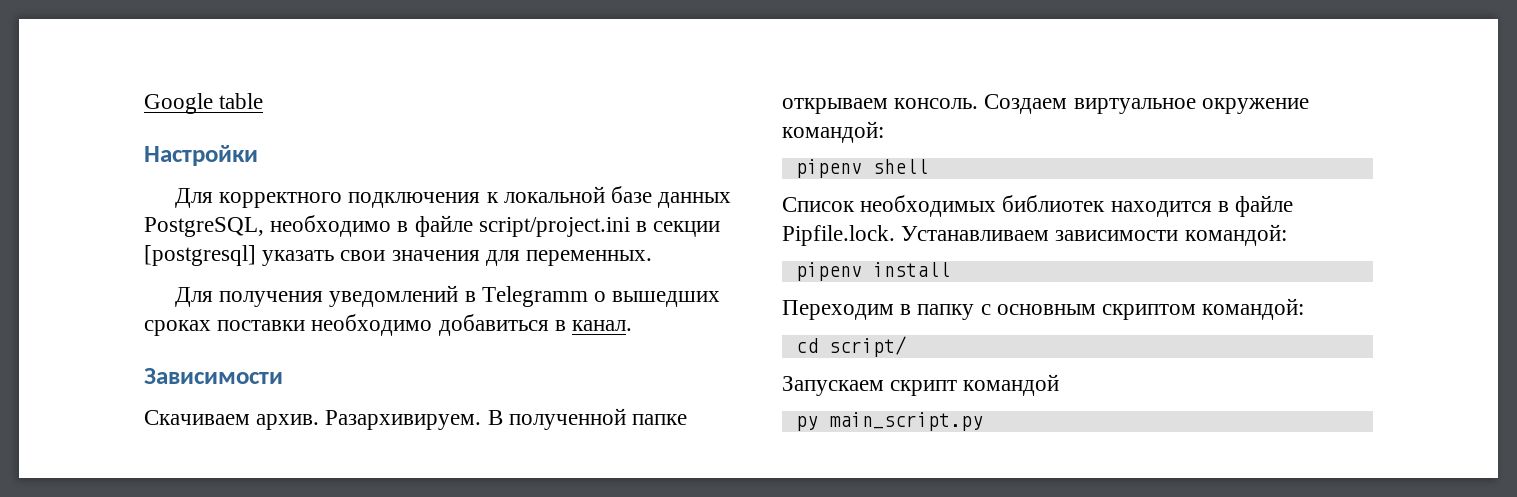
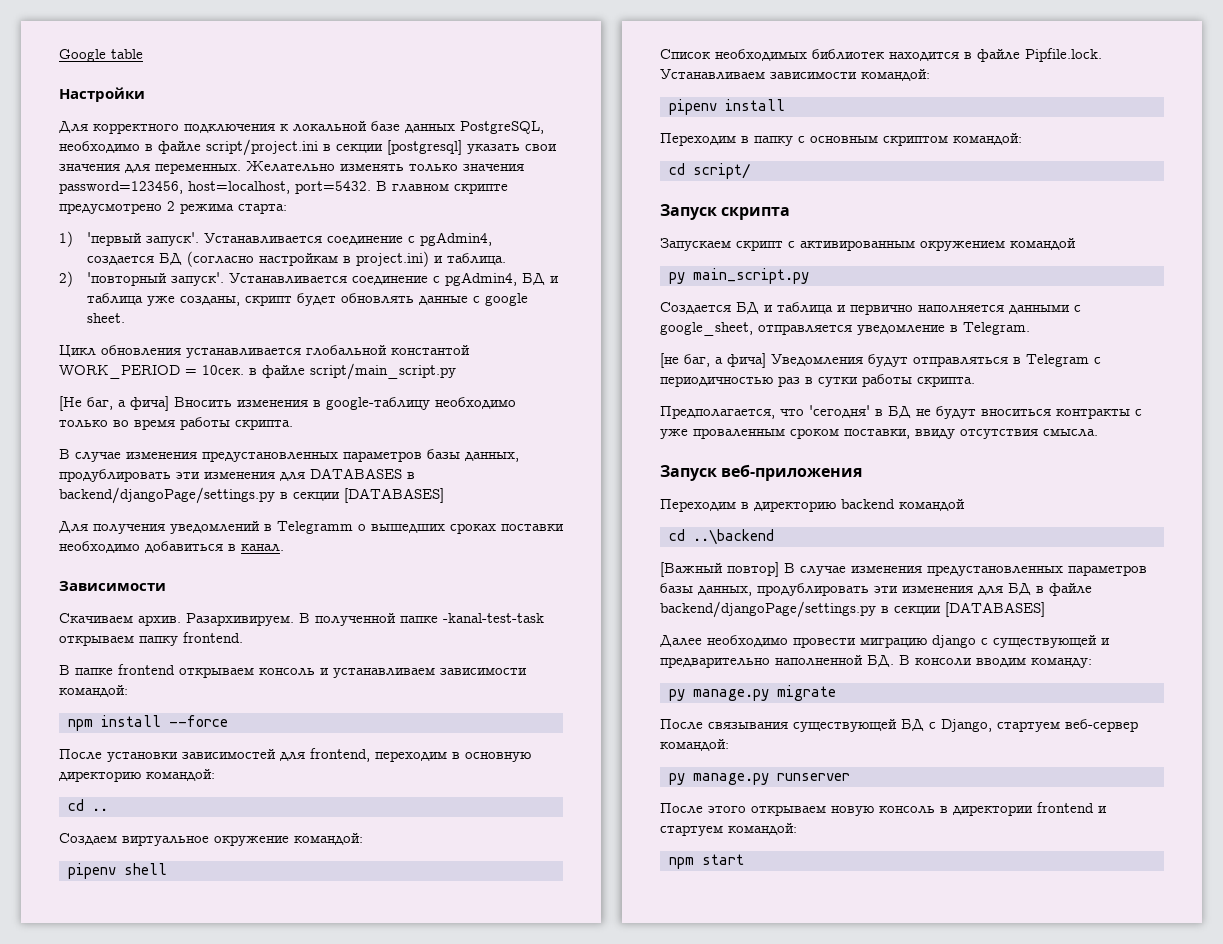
+ Желательно изменять только значения password=123456, host=localhost, port=5432. В главном скрипте предусмотрено 2 режима старта:
+ 1) 'первый запуск'. Устанавливается соединение с pgAdmin4, cоздается БД (согласно настройкам в project.ini) и таблица.
+ 2) 'повторный запуск'. Устанавливается соединение с pgAdmin4, БД и таблица уже созданы, скрипт будет обновлять данные с google sheet.
+ Цикл обновления устанавливается глобальной константой WORK_PERIOD = 10сек. в файле script/main_script.py
+ [Не баг, а фича] Вносить изменения в google-таблицу необходимо только во время работы скрипта.
+ В случае изменения предустановленных параметров базы данных, продублировать эти изменения для DATABASES в backend/djangoPage/settings.py в секции [DATABASES]
- В полученной папке открываем консоль. Создаем виртуальное окружение командой:
+ В полученной папке -kanal-test-task открываем папку frontend.
+ В папке frontend открываем консоль и устанавливаем зависимости командой:
+ npm install --force
+ После установки зависимостей для frontend, переходим в основную директорию командой:
+ cd ..
+ Создаем виртуальное окружение командой:
+ Запуск скриптa
- Запускаем скрипт командой
+ Запускаем скрипт с активированным окружением командой
+ Создается БД и таблица и первично наполняется данными с google_sheet, отправляется уведомление в Telegram.
+ [не баг, а фича] Уведомления будут отправляться в Telegram с периодичностью раз в сутки работы скрипта.
+ Предполагается, что 'сегодня' в БД не будут вноситься контракты с уже проваленным сроком поставки, ввиду отсутствия смысла.
+ Запуск веб-приложения
+ Переходим в директорию backend командой
+ cd ..\backend
+ [Важный повтор] В случае изменения предустановленных параметров базы данных, продублировать эти изменения для БД в файле backend/djangoPage/settings.py в секции [DATABASES]
+ Далее необходимо провести миграцию django c существующей и предварительно наполненной БД. В консоли вводим команду:
+ py manage.py migrate
+ После связывания существующей БД с Django, стартуем веб-сервер командой:
+ py manage.py runserver
+ После этого открываем новую консоль в директории frontend и стартуем командой:
+ npm start

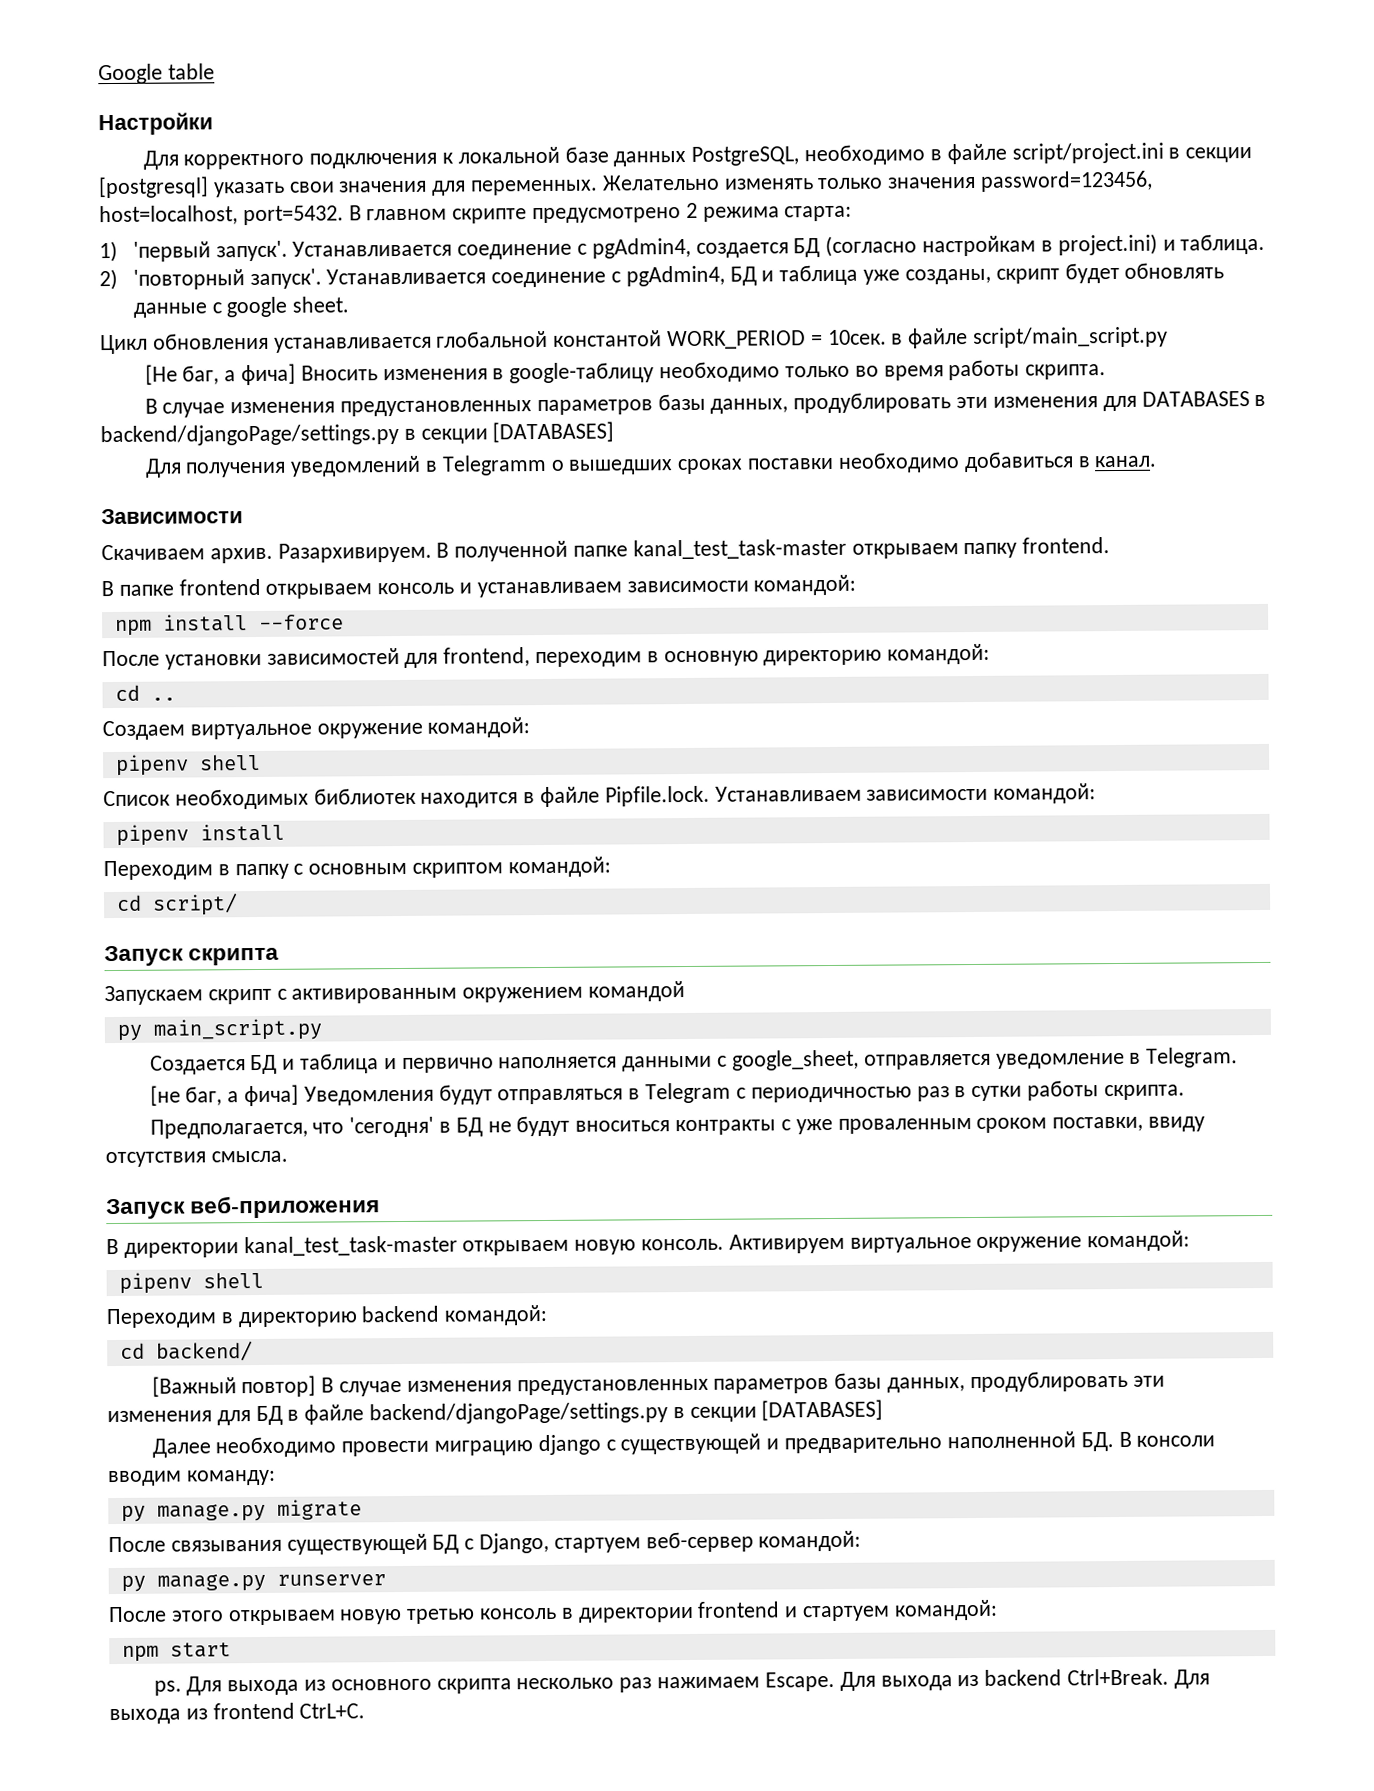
- В полученной папке -kanal-test-task открываем папку frontend.
+ В полученной папке kanal_test_task-master открываем папку frontend.
+ В директории kanal_test_task-master открываем новую консоль. Активируем виртуальное окружение командой:
+ pipenv shell
- Переходим в директорию backend командой
- cd ..\backend
+ Переходим в директорию backend командой:
+ cd backend/
- После этого открываем новую консоль в директории frontend и стартуем командой:
+ После этого открываем новую третью консоль в директории frontend и стартуем командой:
+ ps. Для выхода из основного скрипта несколько раз нажимаем Escape. Для выхода из backend Ctrl+Break. Для выхода из frontend CtrL+C.

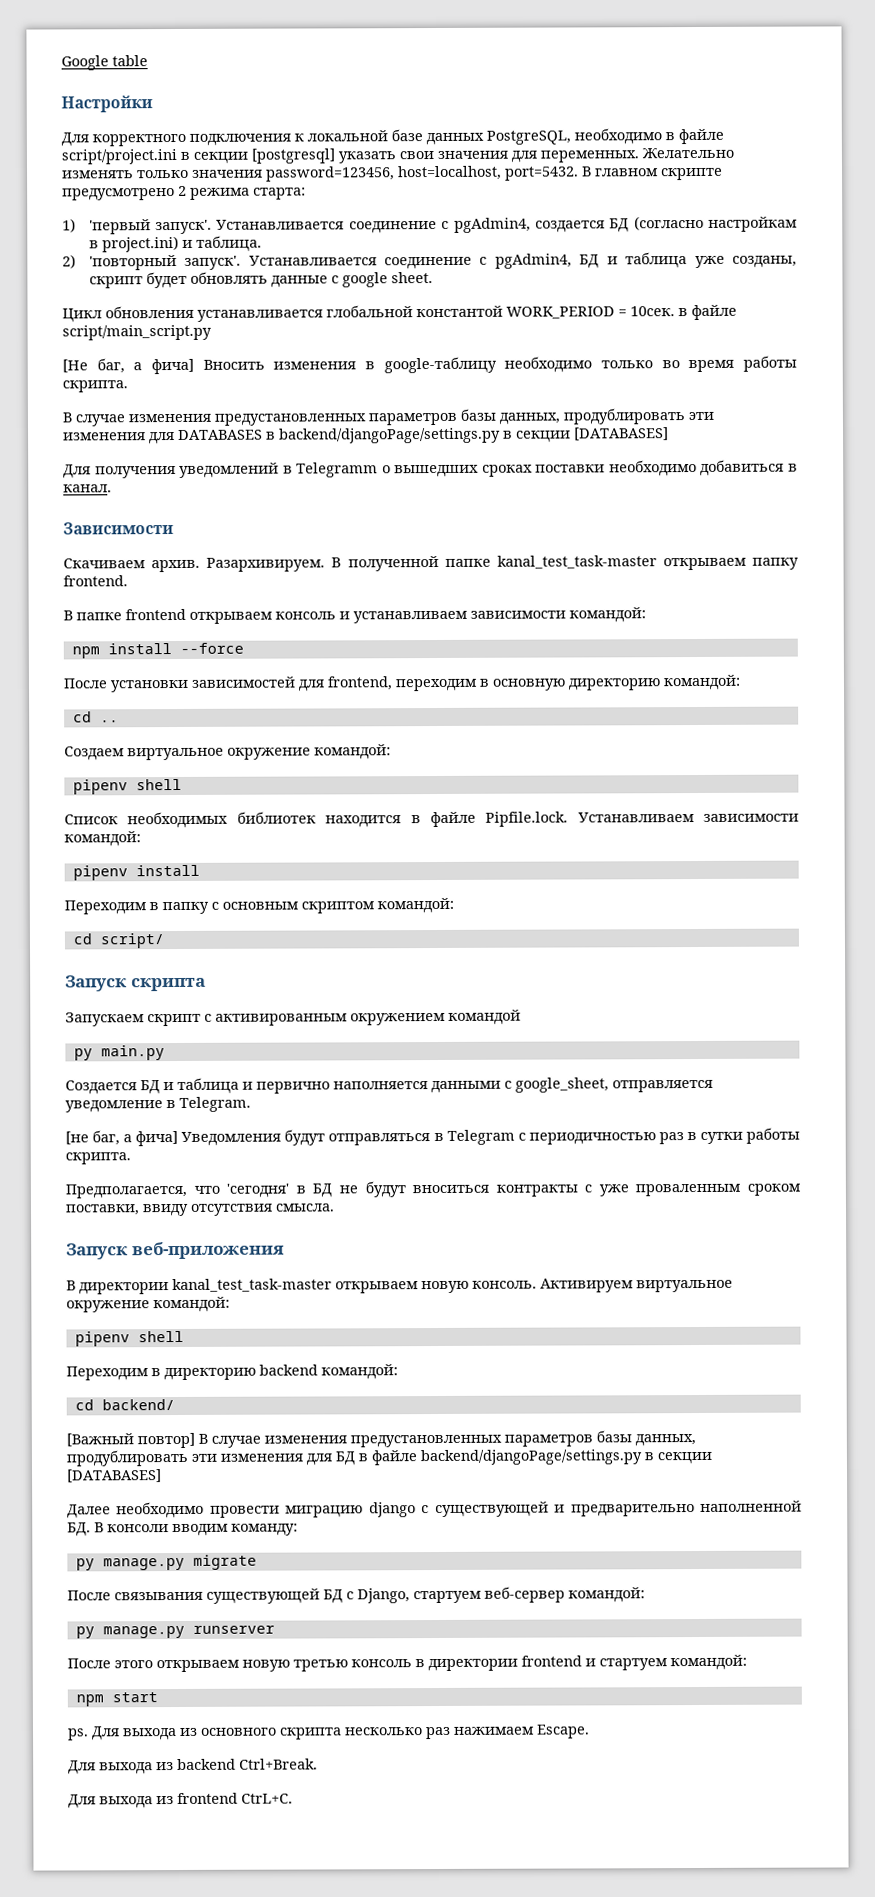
- py main_script.py
+ py main.py
- Для выхода из основного скрипта несколько раз нажимаем Escape. Для выхода из backend Ctrl+Break. Для выхода из frontend CtrL+C.
+ Для выхода из основного скрипта несколько раз нажимаем Escape.
+ Для выхода из backend Ctrl+Break.
+ Для выхода из frontend CtrL+C.

